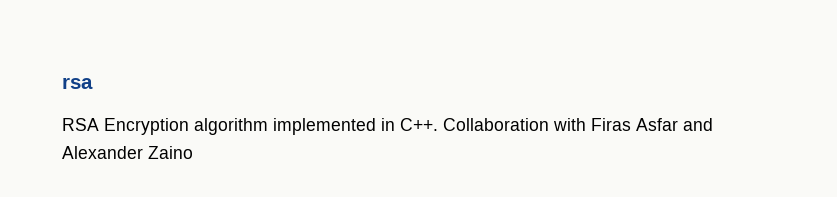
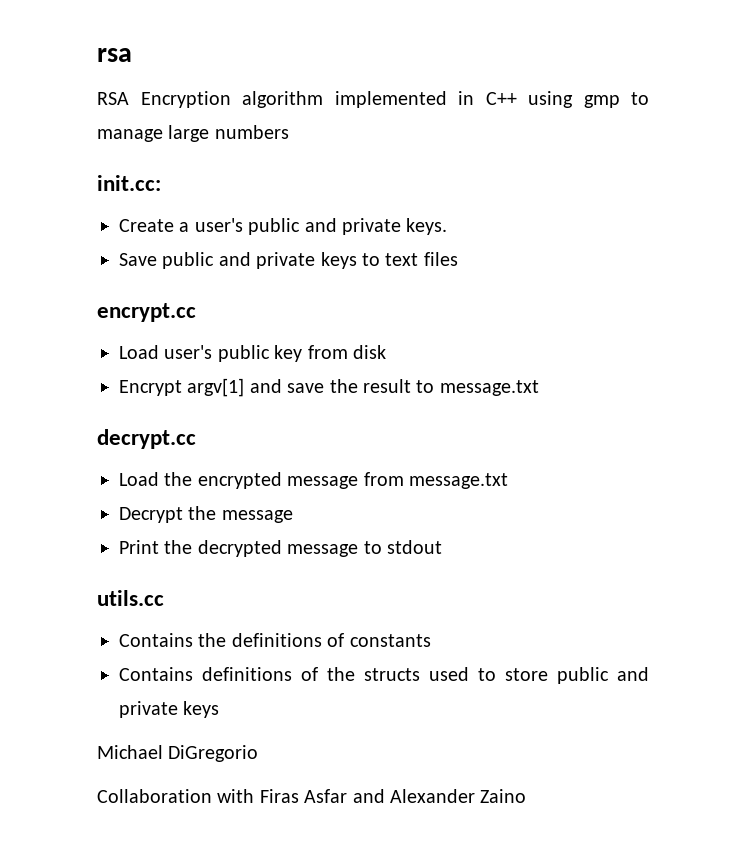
- RSA Encryption algorithm implemented in C++. Collaboration with Firas Asfar and Alexander Zaino
+ RSA Encryption algorithm implemented in C++ using gmp to manage large numbers
+ init.cc:
+ Create a user's public and private keys.
+ Save public and private keys to text files
+ encrypt.cc
+ Load user's public key from disk
+ Encrypt argv[1] and save the result to message.txt
+ decrypt.cc
+ Load the encrypted message from message.txt
+ Decrypt the message
+ Print the decrypted message to stdout
+ utils.cc
+ Contains the definitions of constants
+ Contains definitions of the structs used to store public and private keys
+ Michael DiGregorio
+ Collaboration with Firas Asfar and Alexander Zaino

